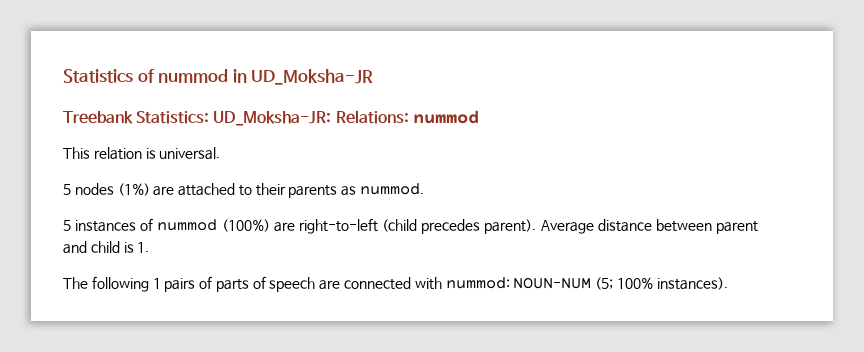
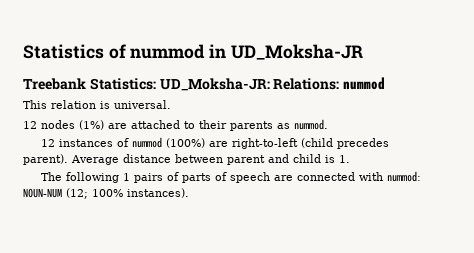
- 5 nodes (1%) are attached to their parents as nummod.
+ 12 nodes (1%) are attached to their parents as nummod.
- 5 instances of nummod (100%) are right-to-left (child precedes parent).
+ 12 instances of nummod (100%) are right-to-left (child precedes parent).
- The following 1 pairs of parts of speech are connected with nummod: NOUN-NUM (5; 100% instances).
+ The following 1 pairs of parts of speech are connected with nummod: NOUN-NUM (12; 100% instances).

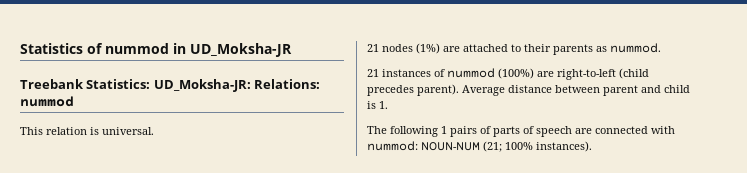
- 12 nodes (1%) are attached to their parents as nummod.
+ 21 nodes (1%) are attached to their parents as nummod.
- 12 instances of nummod (100%) are right-to-left (child precedes parent).
+ 21 instances of nummod (100%) are right-to-left (child precedes parent).
- The following 1 pairs of parts of speech are connected with nummod: NOUN-NUM (12; 100% instances).
+ The following 1 pairs of parts of speech are connected with nummod: NOUN-NUM (21; 100% instances).

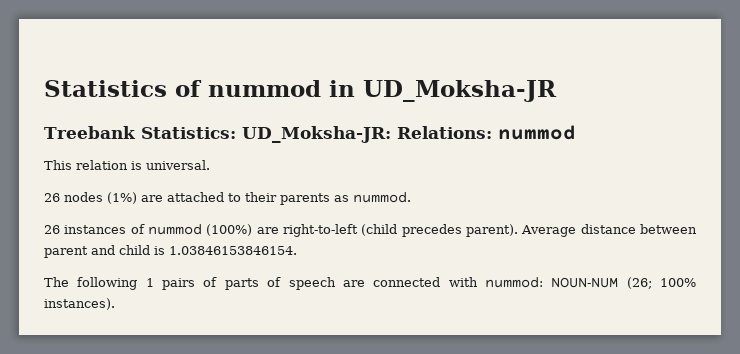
- 21 nodes (1%) are attached to their parents as nummod.
+ 26 nodes (1%) are attached to their parents as nummod.
- 21 instances of nummod (100%) are right-to-left (child precedes parent).
+ 26 instances of nummod (100%) are right-to-left (child precedes parent).
- Average distance between parent and child is 1.
+ Average distance between parent and child is 1.03846153846154.
- The following 1 pairs of parts of speech are connected with nummod: NOUN-NUM (21; 100% instances).
+ The following 1 pairs of parts of speech are connected with nummod: NOUN-NUM (26; 100% instances).

